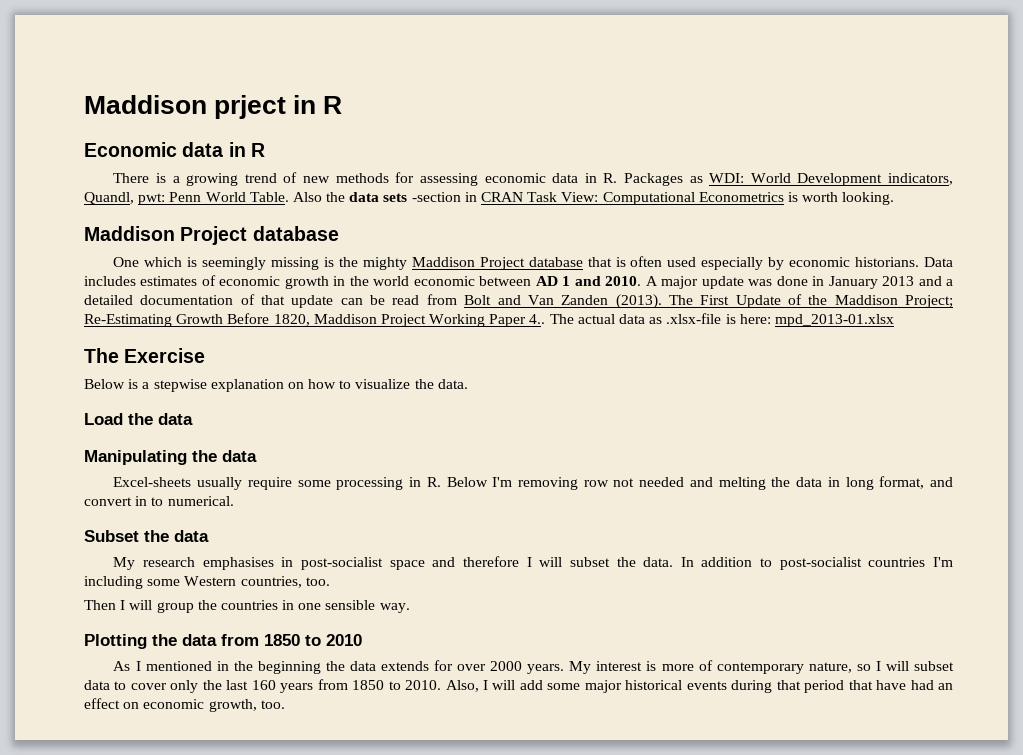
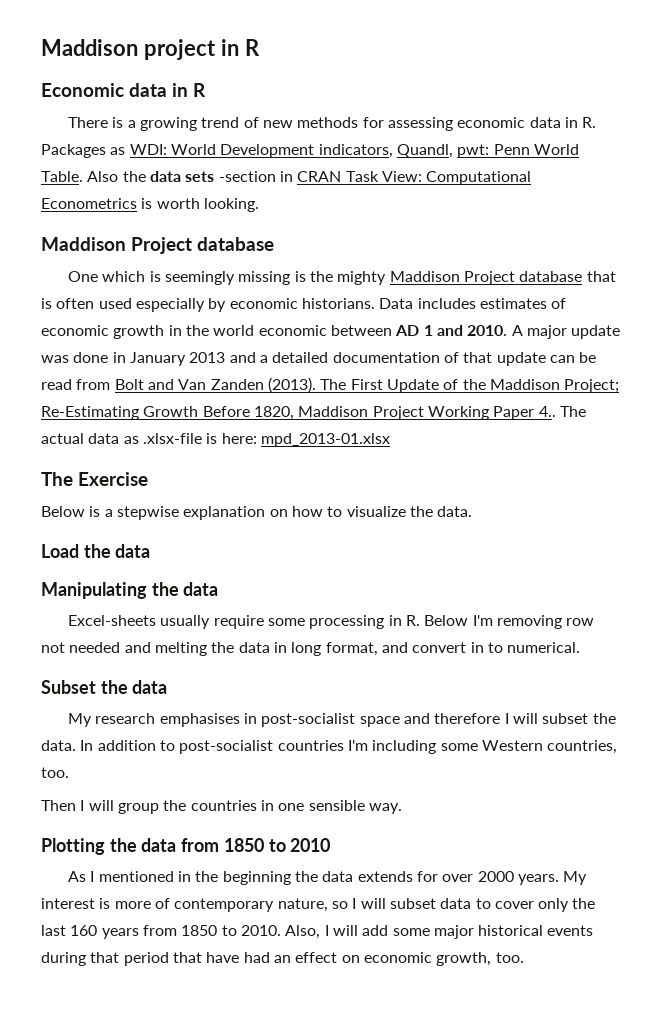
- Maddison prject in R
+ Maddison project in R

